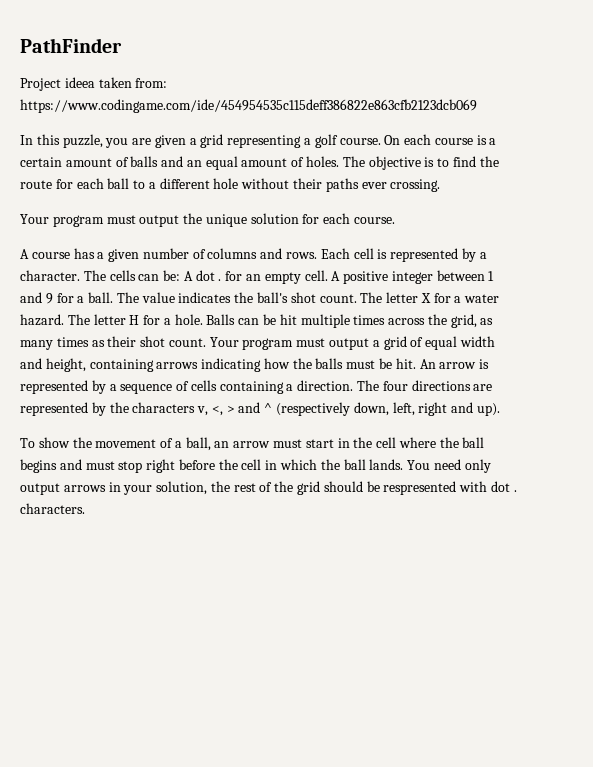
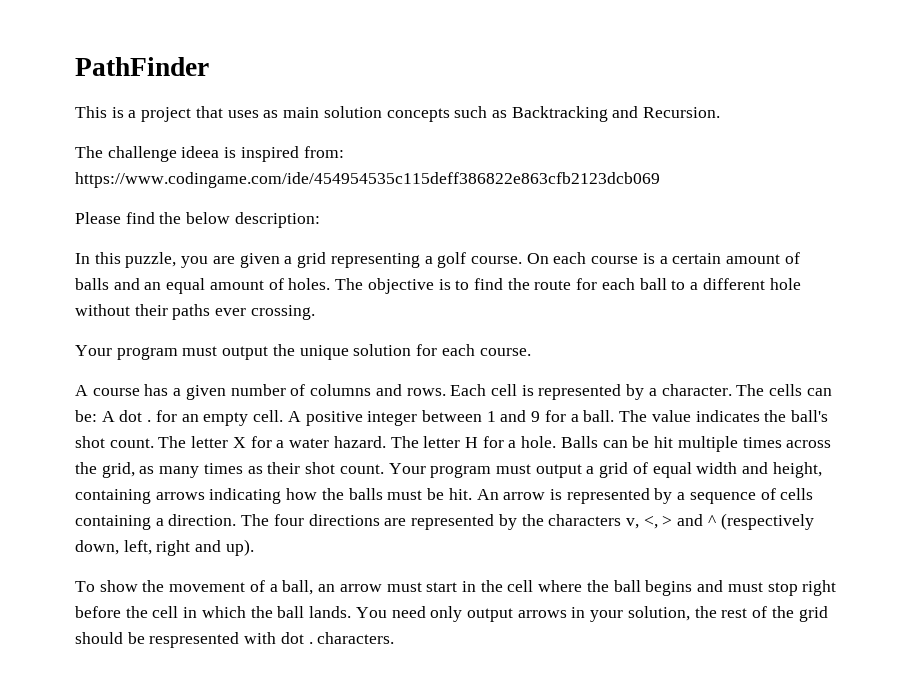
- Project ideea taken from: https://www.codingame.com/ide/454954535c115deff386822e863cfb2123dcb069
+ This is a project that uses as main solution concepts such as Backtracking and Recursion.
+ The challenge ideea is inspired from: https://www.codingame.com/ide/454954535c115deff386822e863cfb2123dcb069
+ Please find the below description:

